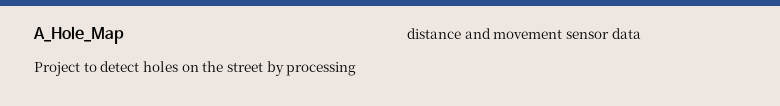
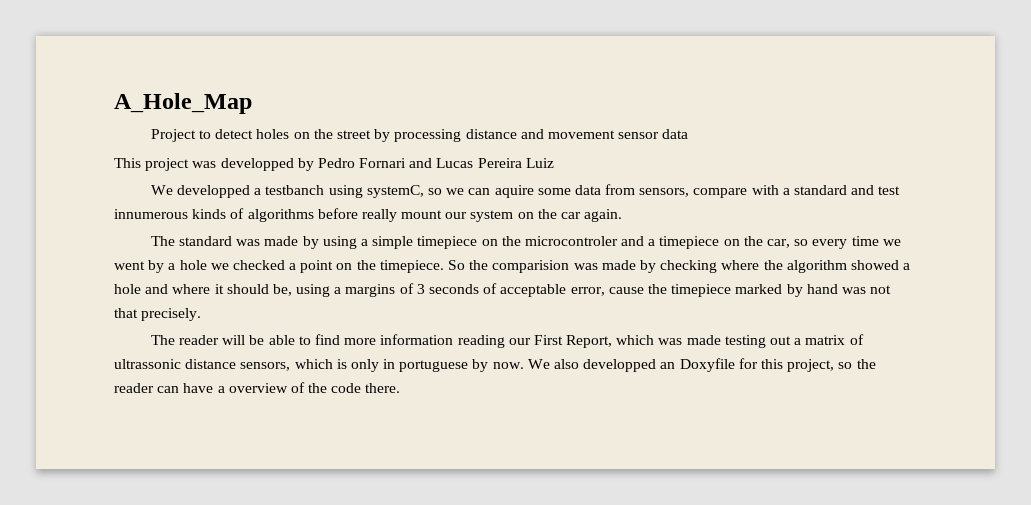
+ This project was developped by Pedro Fornari and Lucas Pereira Luiz
+ We developped a testbanch using systemC, so we can aquire some data from sensors, compare with a standard and test innumerous kinds of algorithms before really mount our system on the car again.
+ The standard was made by using a simple timepiece on the microcontroler and a timepiece on the car, so every time we went by a hole we checked a point on the timepiece. So the comparision was made by checking where the algorithm showed a hole and where it should be, using a margins of 3 seconds of acceptable error, cause the timepiece marked by hand was not that precisely.
+ The reader will be able to find more information reading our First Report, which was made testing out a matrix of ultrassonic distance sensors, which is only in portuguese by now. We also developped an Doxyfile for this project, so the reader can have a overview of the code there.

